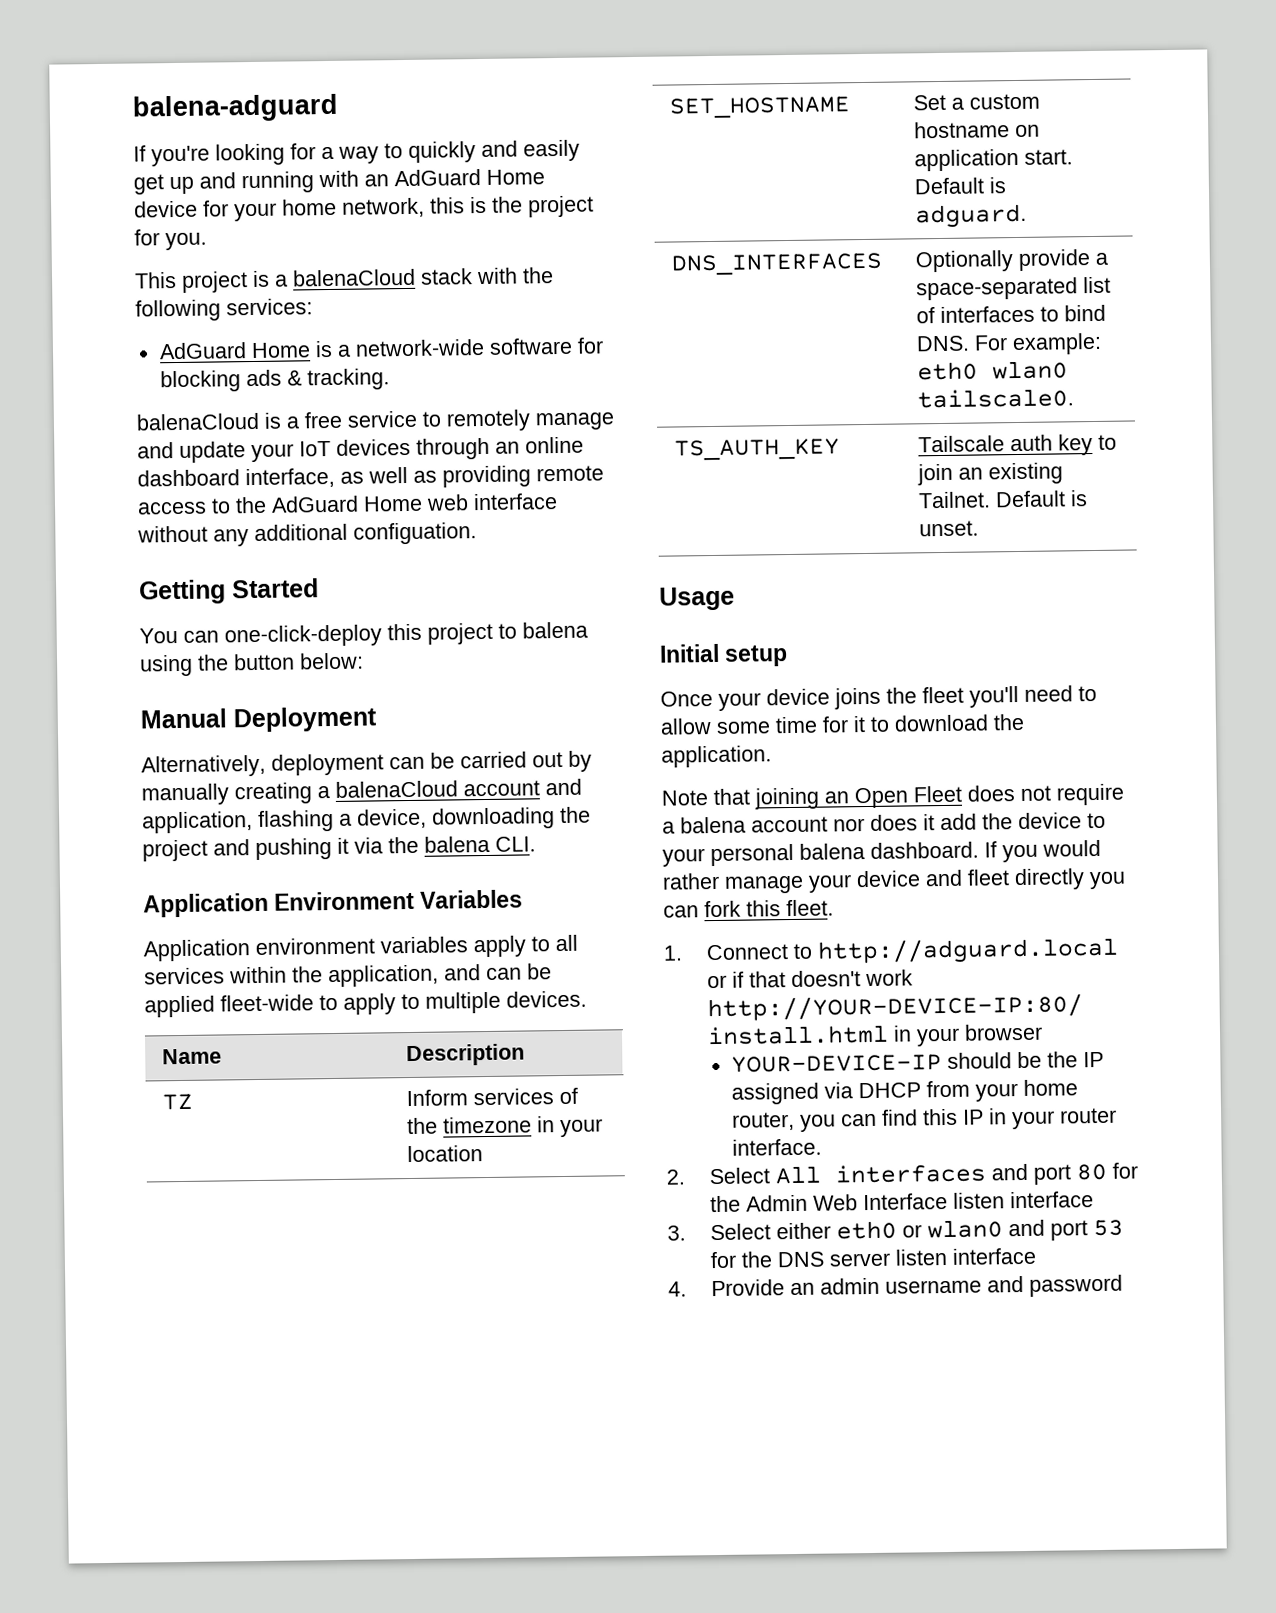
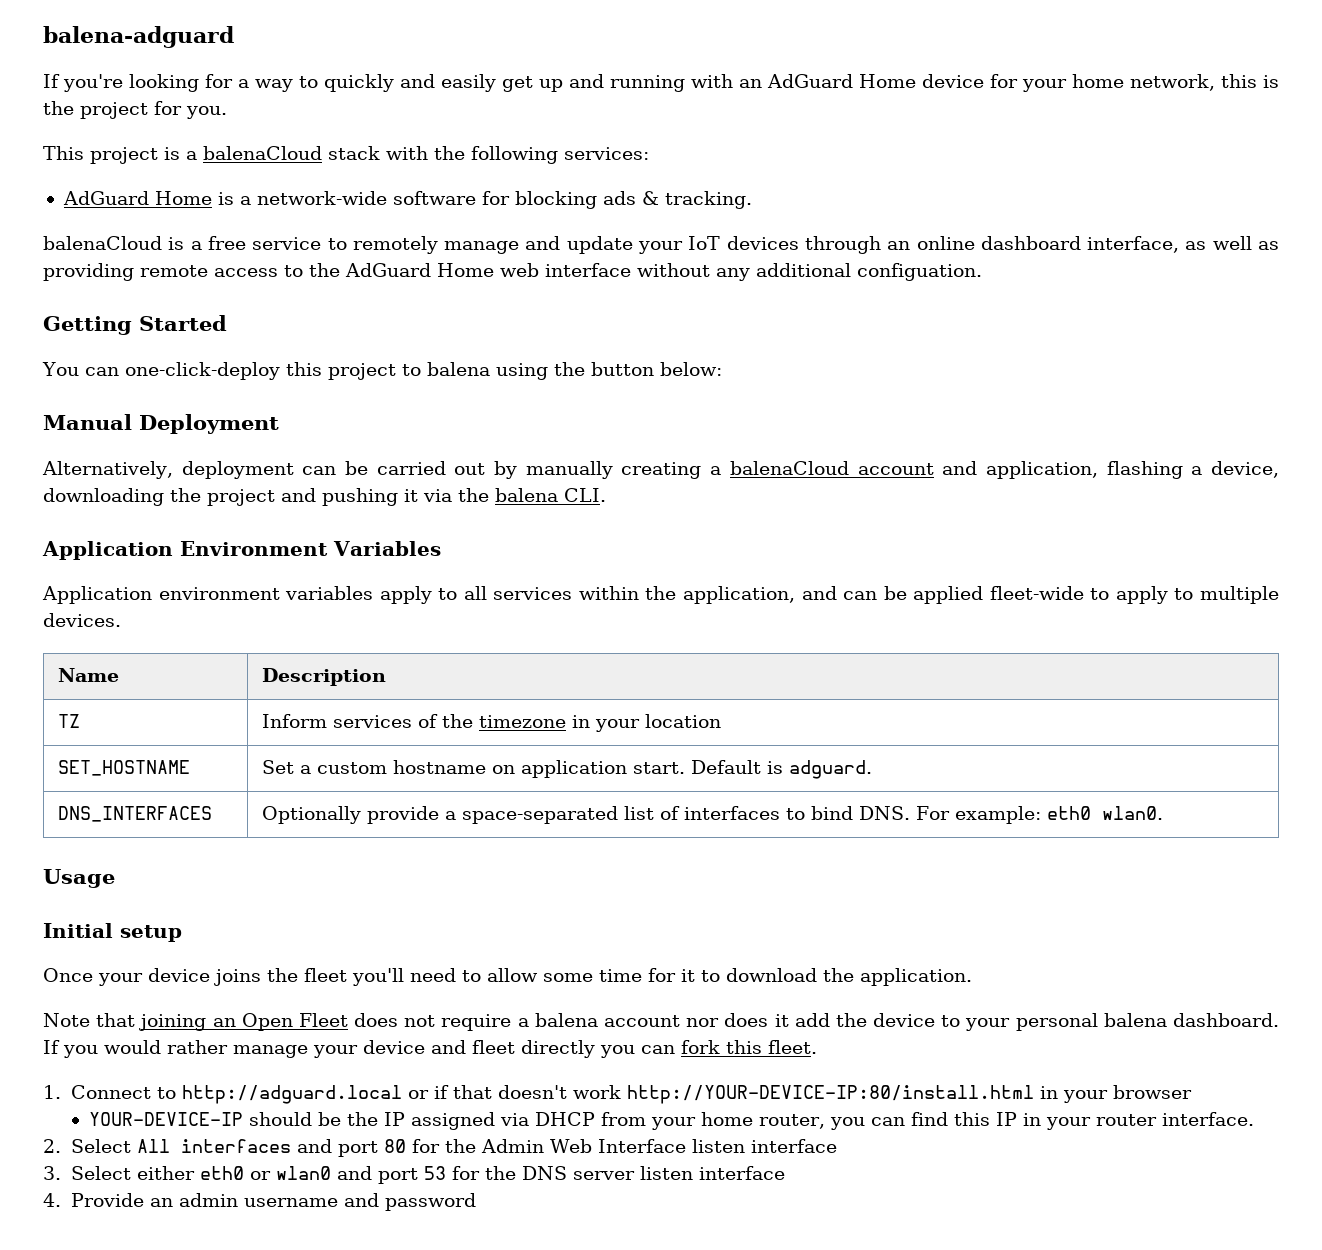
- DNS_INTERFACES | Optionally provide a space-separated list of interfaces to bind DNS. For example: eth0 wlan0 tailscale0.
- TS_AUTH_KEY | Tailscale auth key to join an existing Tailnet. Default is unset.
+ DNS_INTERFACES | Optionally provide a space-separated list of interfaces to bind DNS. For example: eth0 wlan0.

